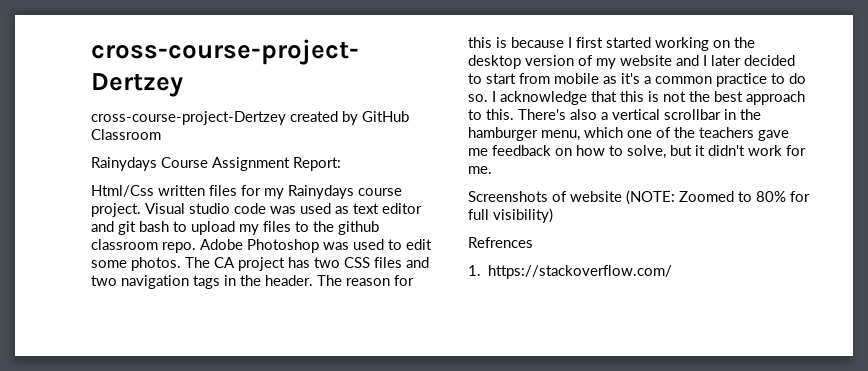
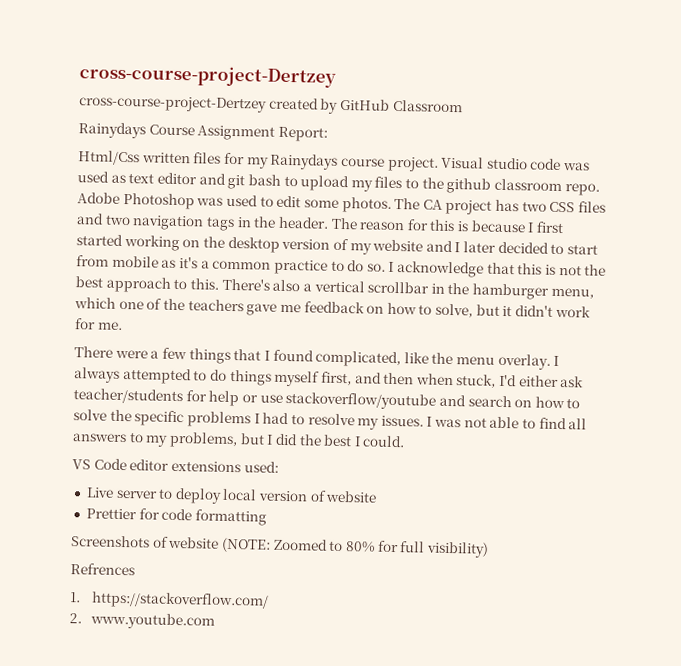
+ There were a few things that I found complicated, like the menu overlay. I always attempted to do things myself first, and then when stuck, I'd either ask teacher/students for help or use stackoverflow/youtube and search on how to solve the specific problems I had to resolve my issues. I was not able to find all answers to my problems, but I did the best I could.
+ VS Code editor extensions used:
+ Live server to deploy local version of website
+ Prettier for code formatting
+ 2. www.youtube.com

